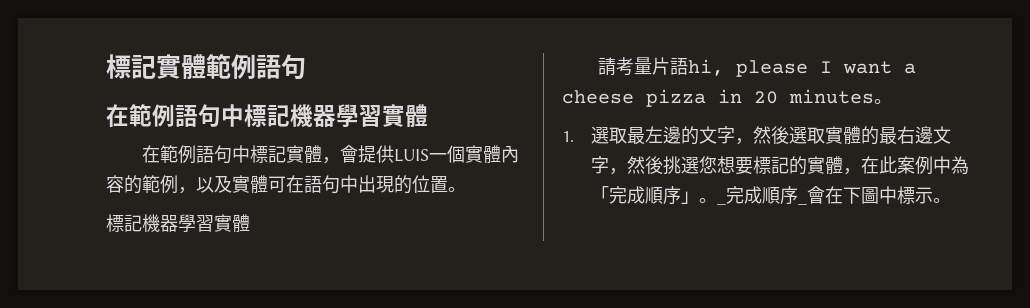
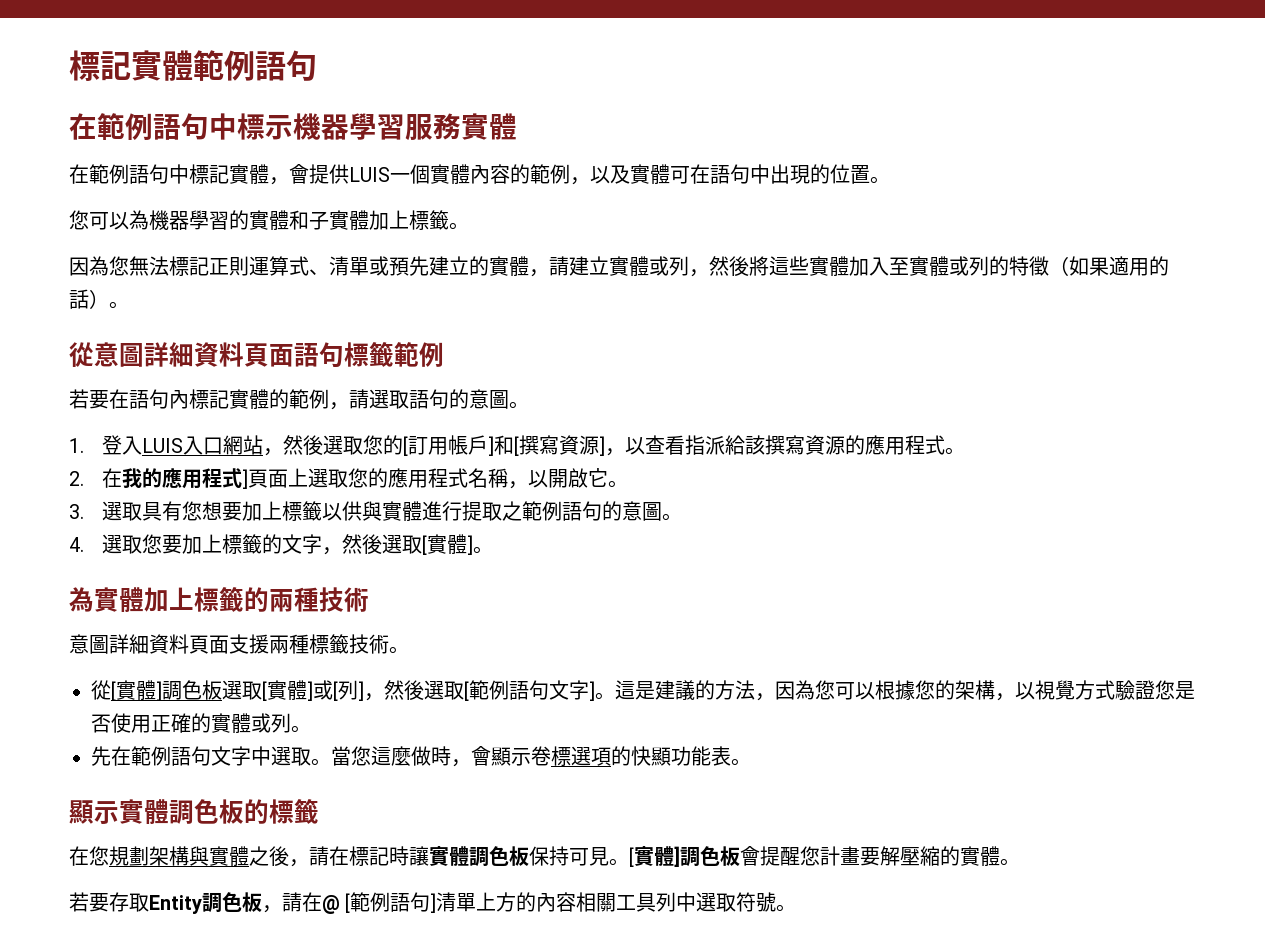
- 在範例語句中標記機器學習實體
+ 在範例語句中標示機器學習服務實體
  在範例語句中標記實體，會提供LUIS一個實體內容的範例，以及實體可在語句中出現的位置。
- 標記機器學習實體
- 請考量片語hi, please I want a cheese pizza in 20 minutes。
- 1.選取最左邊的文字，然後選取實體的最右邊文字，然後挑選您想要標記的實體，在此案例中為「完成順序」。_完成順序_會在下圖中標示。
+ 您可以為機器學習的實體和子實體加上標籤。
+ 因為您無法標記正則運算式、清單或預先建立的實體，請建立實體或列，然後將這些實體加入至實體或列的特徵（如果適用的話）。
+ 從意圖詳細資料頁面語句標籤範例
+ 若要在語句內標記實體的範例，請選取語句的意圖。
+ 1.登入LUIS入口網站，然後選取您的[訂用帳戶]和[撰寫資源]，以查看指派給該撰寫資源的應用程式。
+ 2.在我的應用程式]頁面上選取您的應用程式名稱，以開啟它。
+ 3.選取具有您想要加上標籤以供與實體進行提取之範例語句的意圖。
+ 4.選取您要加上標籤的文字，然後選取[實體]。
+ 為實體加上標籤的兩種技術
+ 意圖詳細資料頁面支援兩種標籤技術。
+ 從[實體]調色板選取[實體]或[列]，然後選取[範例語句文字]。這是建議的方法，因為您可以根據您的架構，以視覺方式驗證您是否使用正確的實體或列。
+ 先在範例語句文字中選取。當您這麼做時，會顯示卷標選項的快顯功能表。
+ 顯示實體調色板的標籤
+ 在您規劃架構與實體之後，請在標記時讓實體調色板保持可見。[實體]調色板會提醒您計畫要解壓縮的實體。
+ 若要存取Entity調色板，請在@ [範例語句]清單上方的內容相關工具列中選取符號。

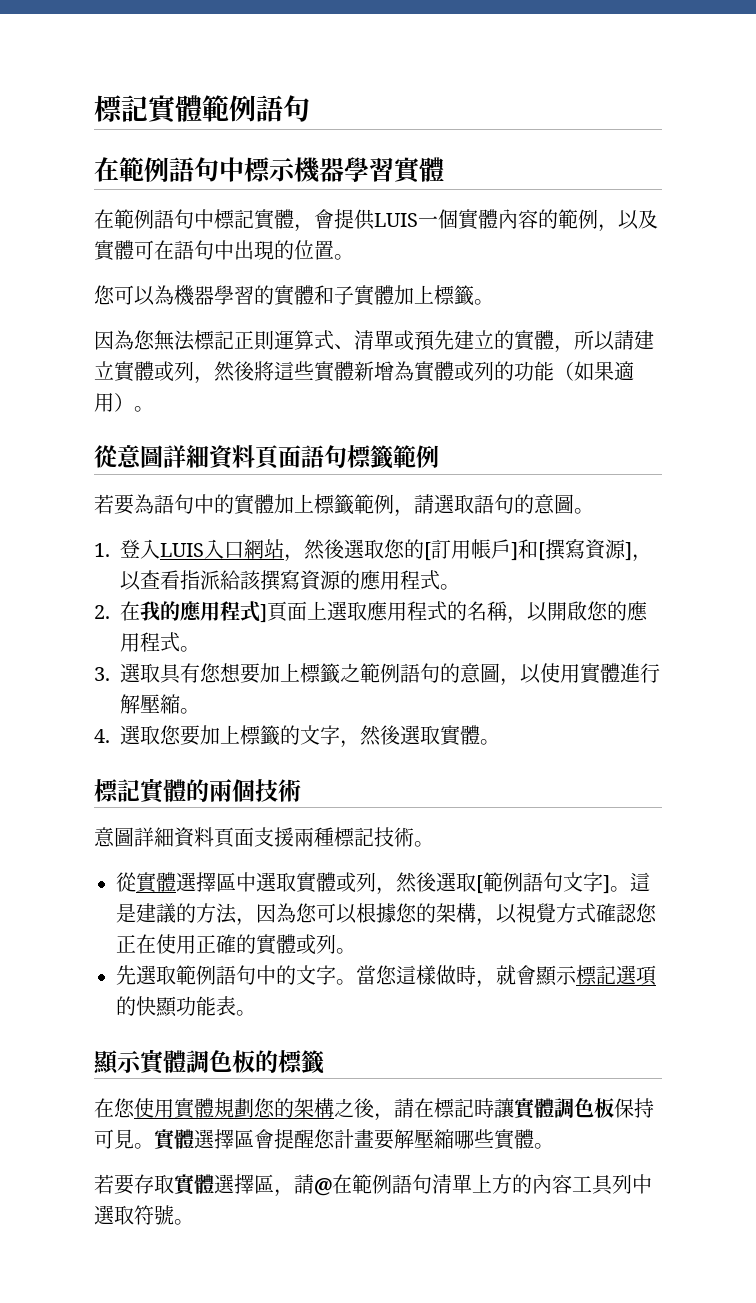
- 在範例語句中標示機器學習服務實體
+ 在範例語句中標示機器學習實體
- 因為您無法標記正則運算式、清單或預先建立的實體，請建立實體或列，然後將這些實體加入至實體或列的特徵（如果適用的話）。
+ 因為您無法標記正則運算式、清單或預先建立的實體，所以請建立實體或列，然後將這些實體新增為實體或列的功能（如果適用）。
- 若要在語句內標記實體的範例，請選取語句的意圖。
+ 若要為語句中的實體加上標籤範例，請選取語句的意圖。
- 2.在我的應用程式]頁面上選取您的應用程式名稱，以開啟它。
+ 2.在我的應用程式]頁面上選取應用程式的名稱，以開啟您的應用程式。
- 3.選取具有您想要加上標籤以供與實體進行提取之範例語句的意圖。
+ 3.選取具有您想要加上標籤之範例語句的意圖，以使用實體進行解壓縮。
- 4.選取您要加上標籤的文字，然後選取[實體]。
- 為實體加上標籤的兩種技術
+ 4.選取您要加上標籤的文字，然後選取實體。
+ 標記實體的兩個技術
- 意圖詳細資料頁面支援兩種標籤技術。
+ 意圖詳細資料頁面支援兩種標記技術。
- 從[實體]調色板選取[實體]或[列]，然後選取[範例語句文字]。
+ 從實體選擇區中選取實體或列，然後選取[範例語句文字]。
- 這是建議的方法，因為您可以根據您的架構，以視覺方式驗證您是否使用正確的實體或列。
+ 這是建議的方法，因為您可以根據您的架構，以視覺方式確認您正在使用正確的實體或列。
- 先在範例語句文字中選取。當您這麼做時，會顯示卷標選項的快顯功能表。
+ 先選取範例語句中的文字。當您這樣做時，就會顯示標記選項的快顯功能表。
- 在您規劃架構與實體之後，請在標記時讓實體調色板保持可見。
+ 在您使用實體規劃您的架構之後，請在標記時讓實體調色板保持可見。
- [實體]調色板會提醒您計畫要解壓縮的實體。
+ 實體選擇區會提醒您計畫要解壓縮哪些實體。
- 若要存取Entity調色板，請在@ [範例語句]清單上方的內容相關工具列中選取符號。
+ 若要存取實體選擇區，請@在範例語句清單上方的內容工具列中選取符號。

